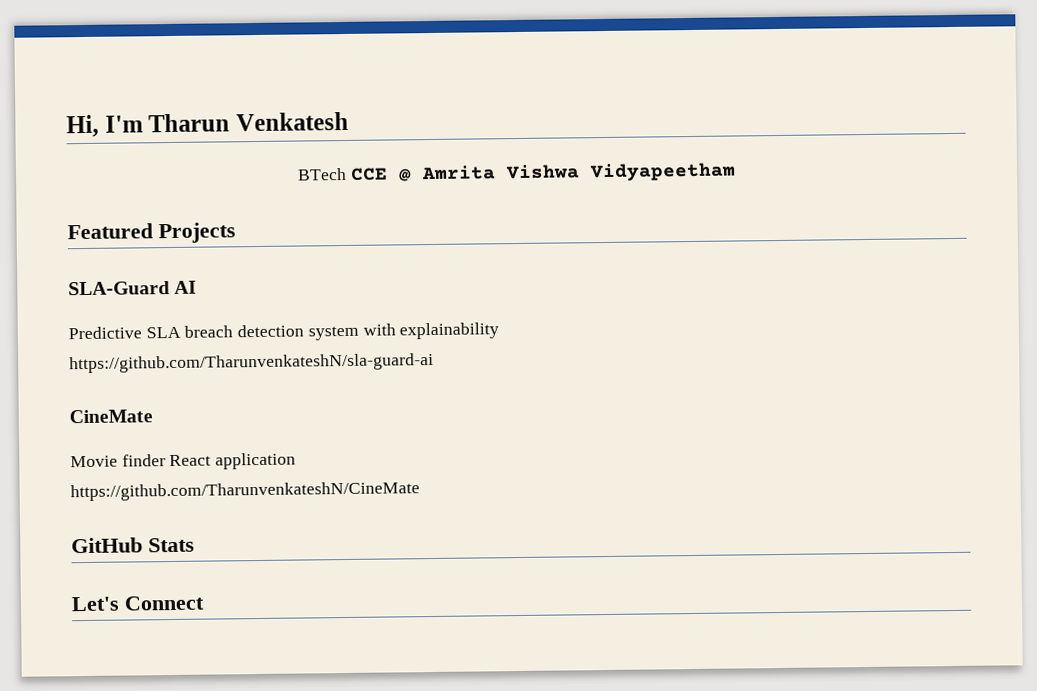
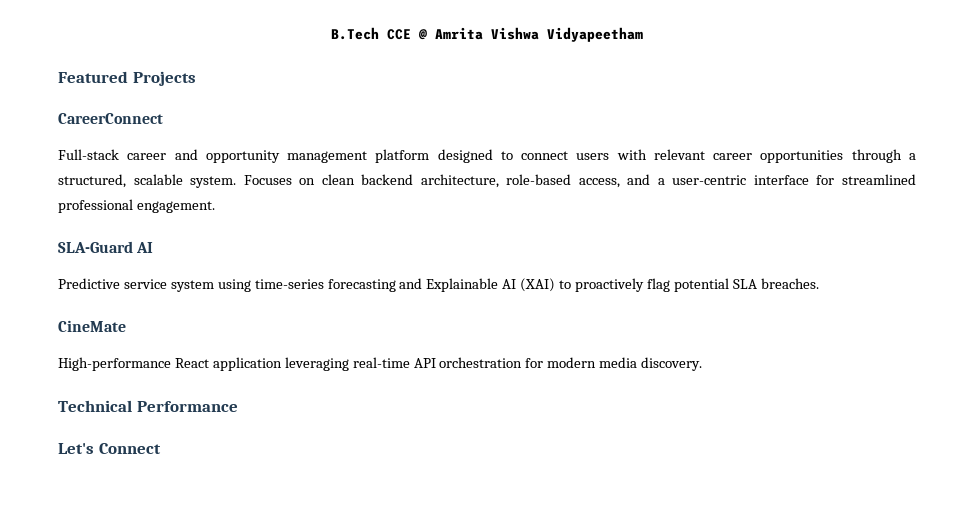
- Hi, I'm Tharun Venkatesh
- BTech CCE @ Amrita Vishwa Vidyapeetham
+ B.Tech CCE @ Amrita Vishwa Vidyapeetham
+ CareerConnect
+ Full-stack career and opportunity management platform designed to connect users with relevant career opportunities through a structured, scalable system. Focuses on clean backend architecture, role-based access, and a user-centric interface for streamlined professional engagement.
  SLA-Guard AI
- Predictive SLA breach detection system with explainability
- https://github.com/TharunvenkateshN/sla-guard-ai
+ Predictive service system using time-series forecasting and Explainable AI (XAI) to proactively flag potential SLA breaches.
- Movie finder React application
- https://github.com/TharunvenkateshN/CineMate
- GitHub Stats
+ High-performance React application leveraging real-time API orchestration for modern media discovery.
+ Technical Performance

